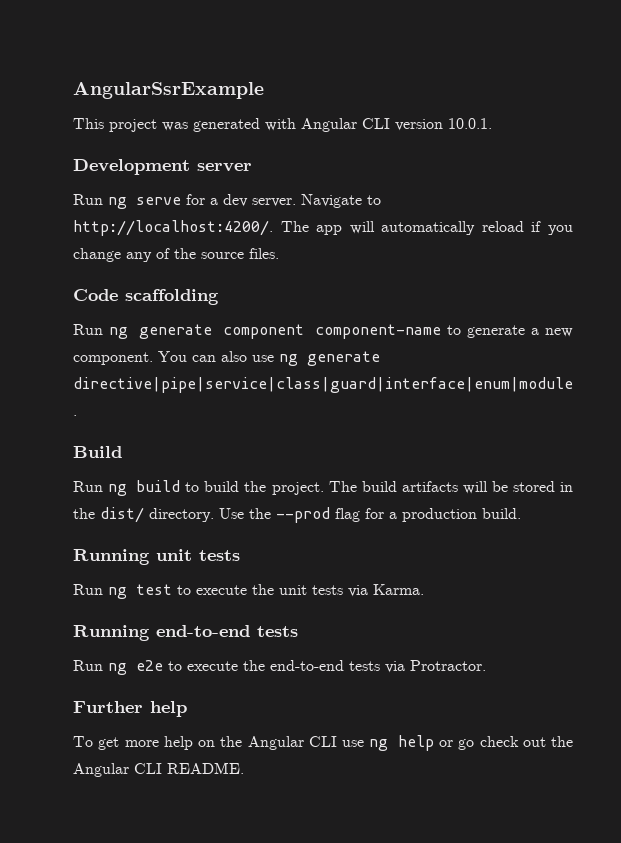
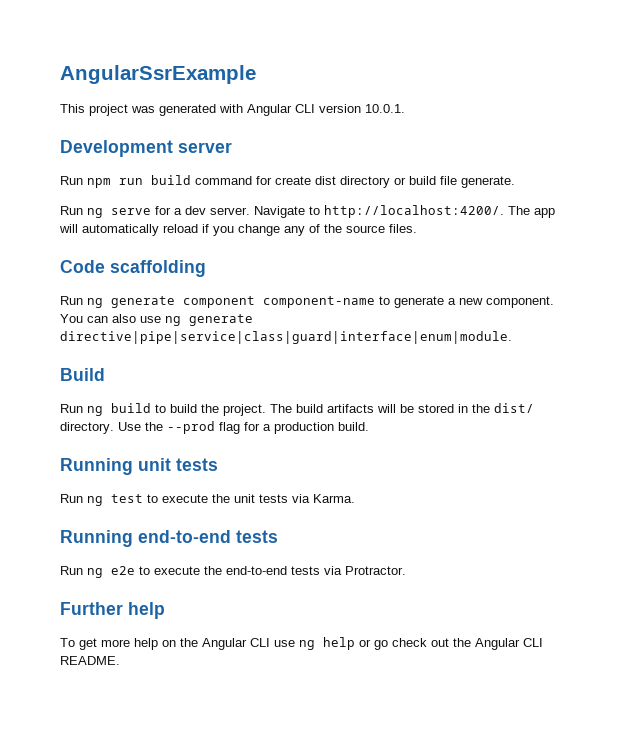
+ Run npm run build command for create dist directory or build file generate.

